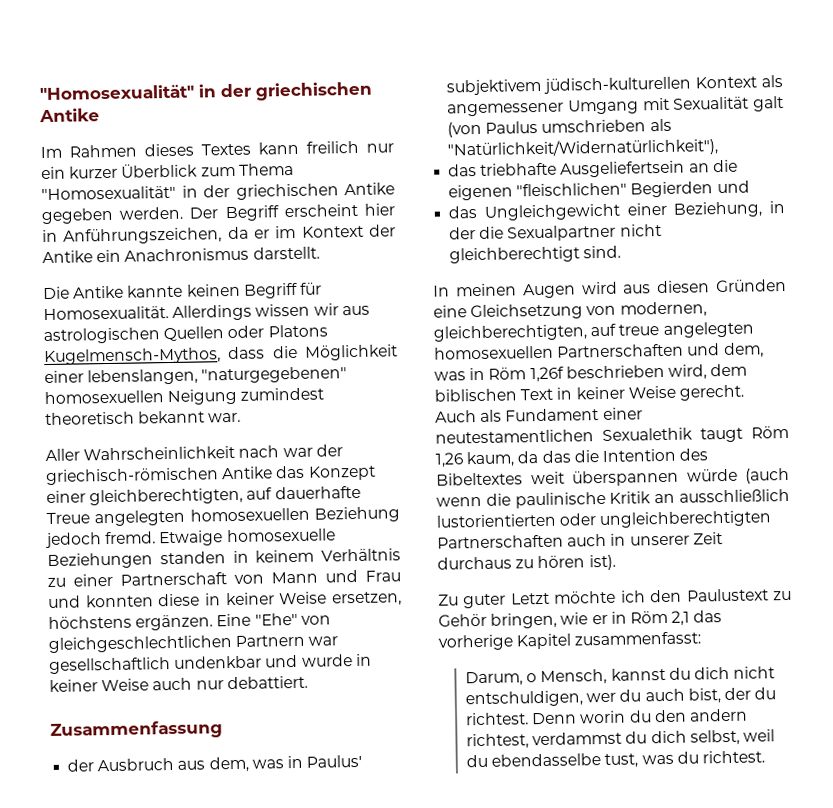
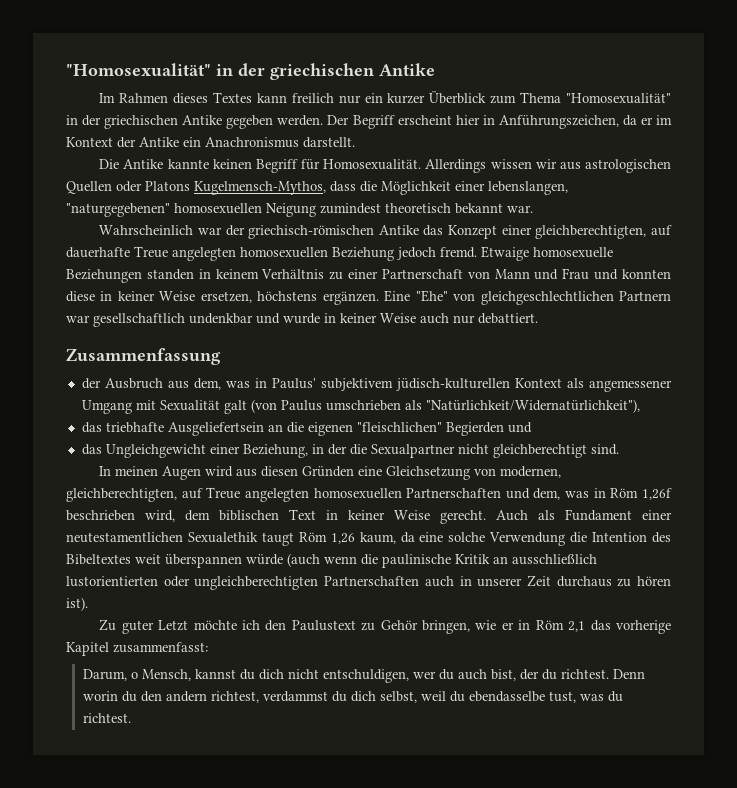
- Aller Wahrscheinlichkeit nach war der griechisch-römischen Antike das Konzept einer gleichberechtigten, auf dauerhafte Treue angelegten homosexuellen Beziehung jedoch fremd.
+ Wahrscheinlich war der griechisch-römischen Antike das Konzept einer gleichberechtigten, auf dauerhafte Treue angelegten homosexuellen Beziehung jedoch fremd.
- In meinen Augen wird aus diesen Gründen eine Gleichsetzung von modernen, gleichberechtigten, auf treue angelegten homosexuellen Partnerschaften und dem, was in Röm 1,26f beschrieben wird, dem biblischen Text in keiner Weise gerecht.
+ In meinen Augen wird aus diesen Gründen eine Gleichsetzung von modernen, gleichberechtigten, auf Treue angelegten homosexuellen Partnerschaften und dem, was in Röm 1,26f beschrieben wird, dem biblischen Text in keiner Weise gerecht.
- Auch als Fundament einer neutestamentlichen Sexualethik taugt Röm 1,26 kaum, da das die Intention des Bibeltextes weit überspannen würde (auch wenn die paulinische Kritik an ausschließlich lustorientierten oder ungleichberechtigten Partnerschaften auch in unserer Zeit durchaus zu hören ist).
+ Auch als Fundament einer neutestamentlichen Sexualethik taugt Röm 1,26 kaum, da eine solche Verwendung die Intention des Bibeltextes weit überspannen würde (auch wenn die paulinische Kritik an ausschließlich lustorientierten oder ungleichberechtigten Partnerschaften auch in unserer Zeit durchaus zu hören ist).

